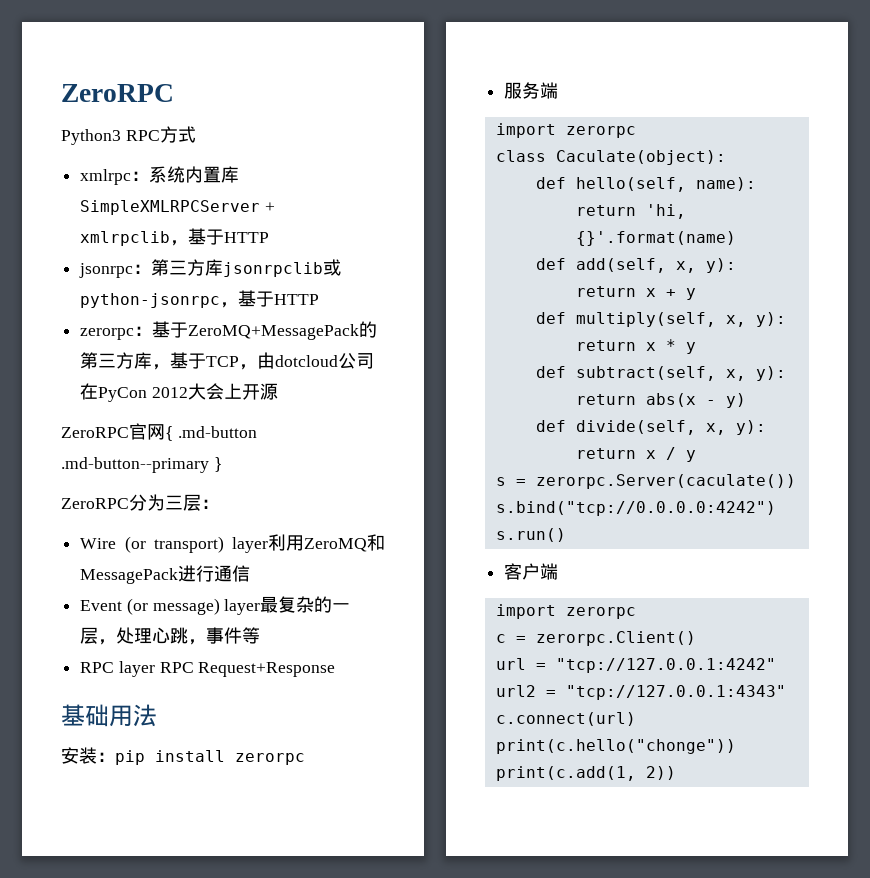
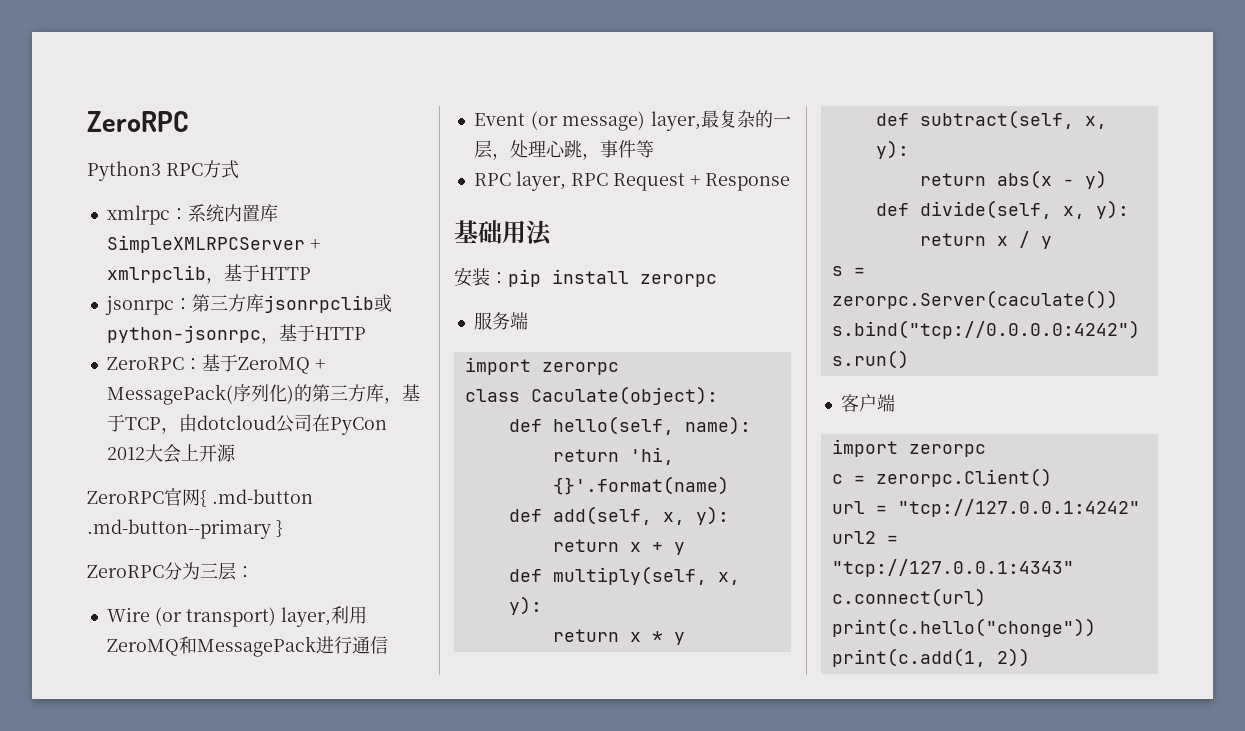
- zerorpc：基于ZeroMQ+MessagePack的第三方库，基于TCP，由dotcloud公司在PyCon 2012大会上开源
+ ZeroRPC：基于ZeroMQ + MessagePack(序列化)的第三方库，基于TCP，由dotcloud公司在PyCon 2012大会上开源
- Wire (or transport) layer利用ZeroMQ和MessagePack进行通信
+ Wire (or transport) layer,利用ZeroMQ和MessagePack进行通信
- Event (or message) layer最复杂的一层，处理心跳，事件等
+ Event (or message) layer,最复杂的一层，处理心跳，事件等
- RPC layer RPC Request+Response
+ RPC layer, RPC Request + Response

